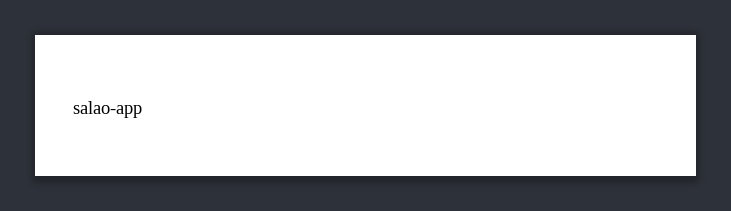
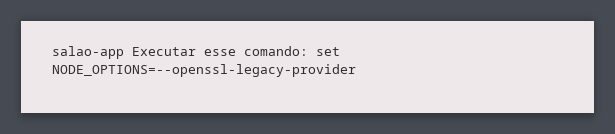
- salao-app
+ salao-app Executar esse comando: set NODE_OPTIONS=--openssl-legacy-provider

